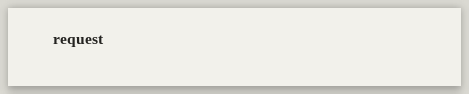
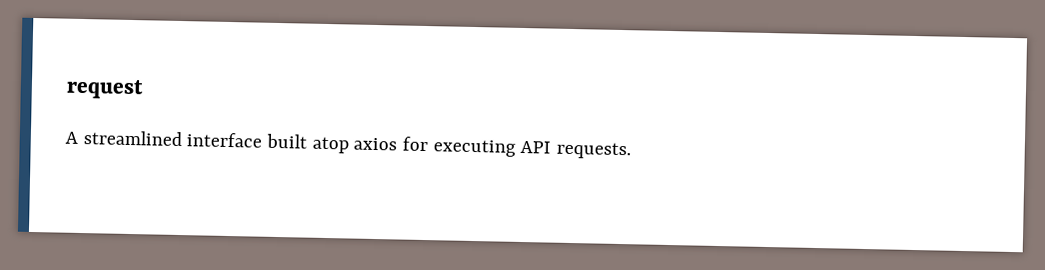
+ A streamlined interface built atop axios for executing API requests.

